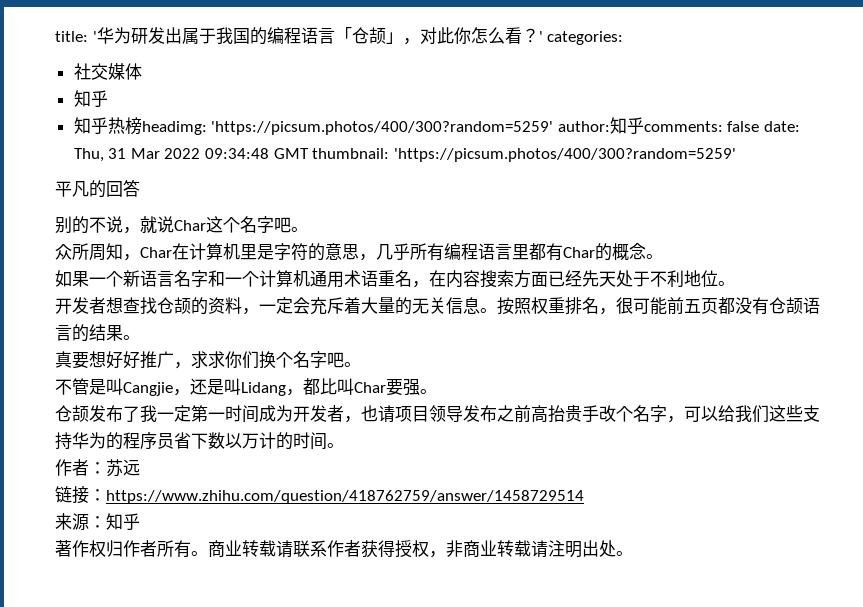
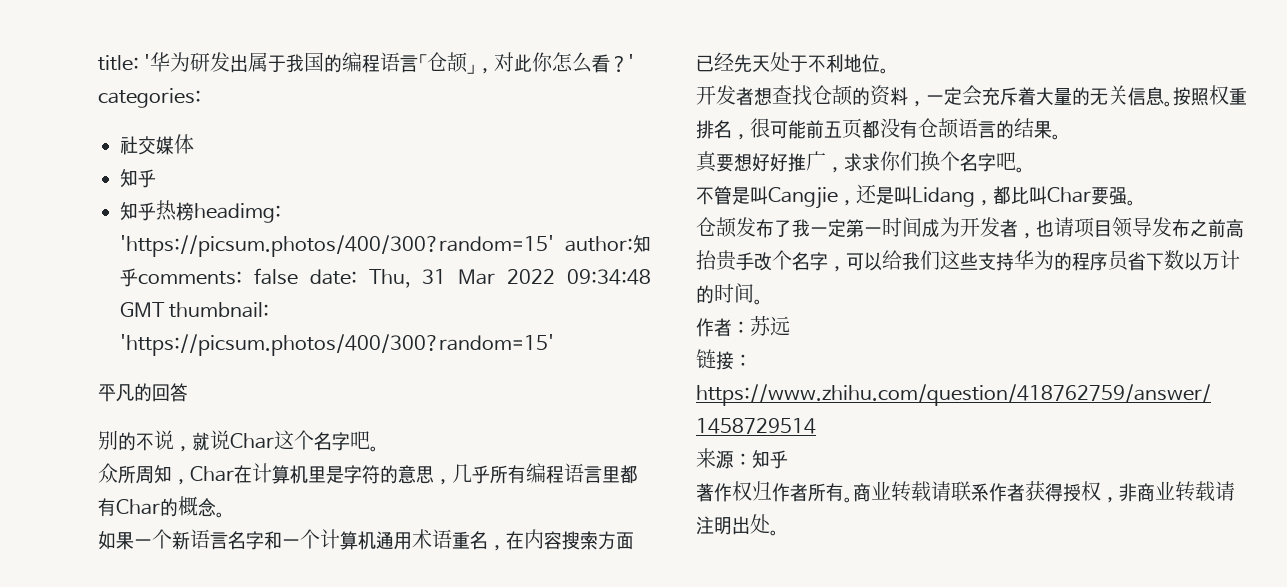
- 知乎热榜headimg: 'https://picsum.photos/400/300?random=5259' author:知乎comments: false date: Thu, 31 Mar 2022 09:34:48 GMT thumbnail: 'https://picsum.photos/400/300?random=5259'
+ 知乎热榜headimg: 'https://picsum.photos/400/300?random=15' author:知乎comments: false date: Thu, 31 Mar 2022 09:34:48 GMT thumbnail: 'https://picsum.photos/400/300?random=15'

